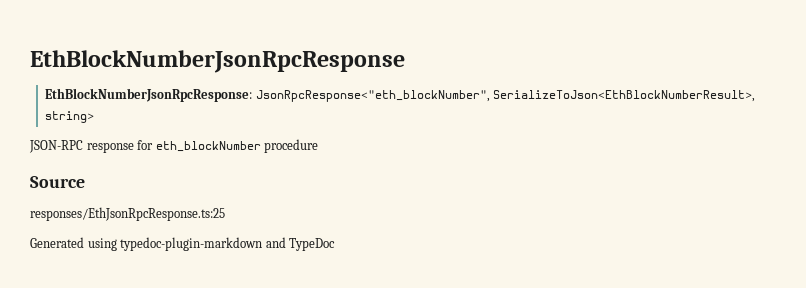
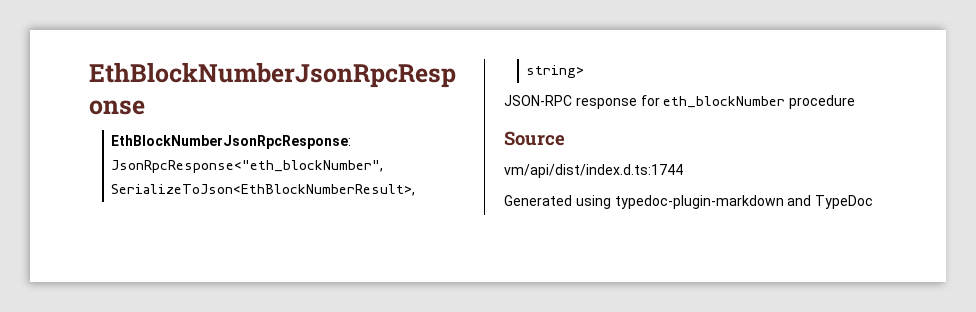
- responses/EthJsonRpcResponse.ts:25
+ vm/api/dist/index.d.ts:1744

